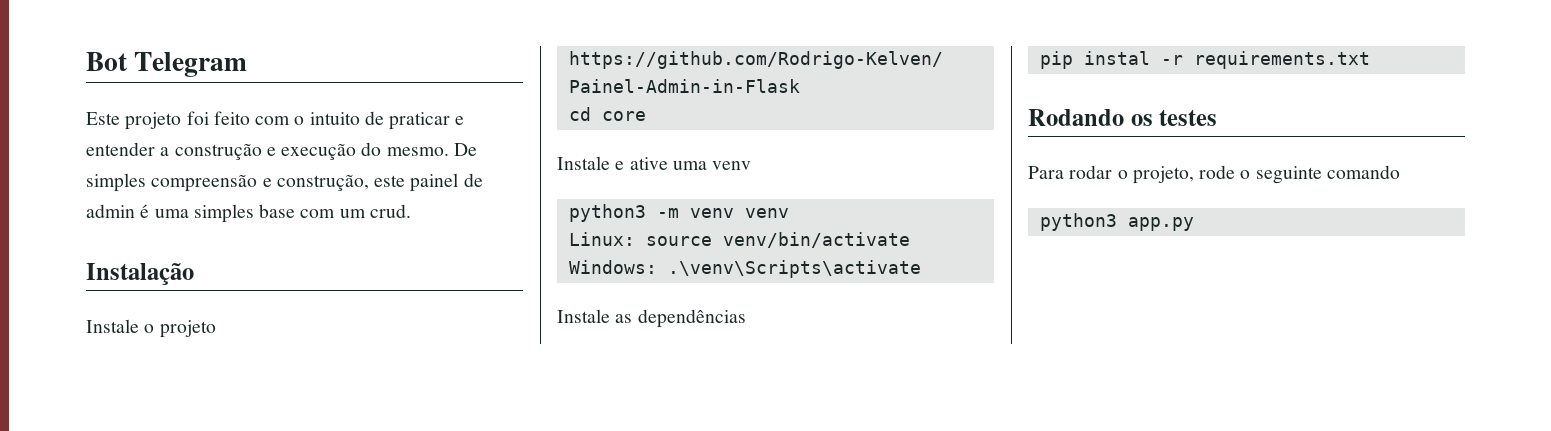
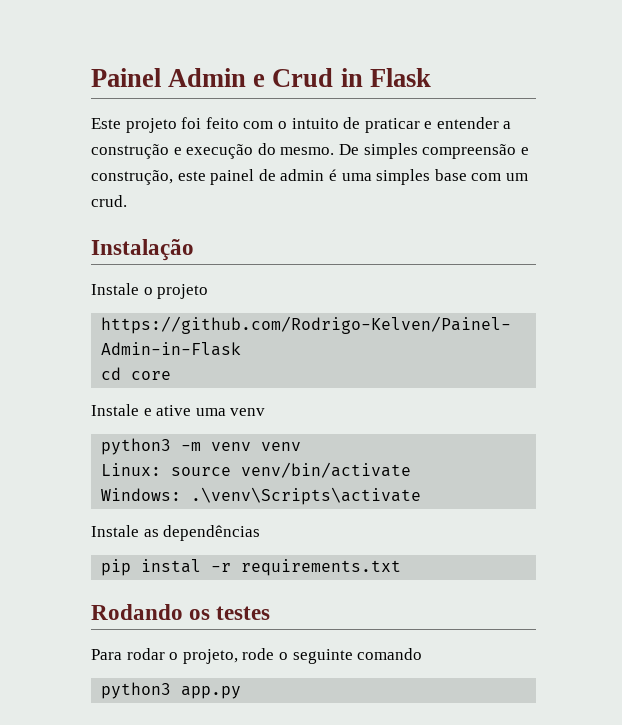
- Bot Telegram
+ Painel Admin e Crud in Flask

